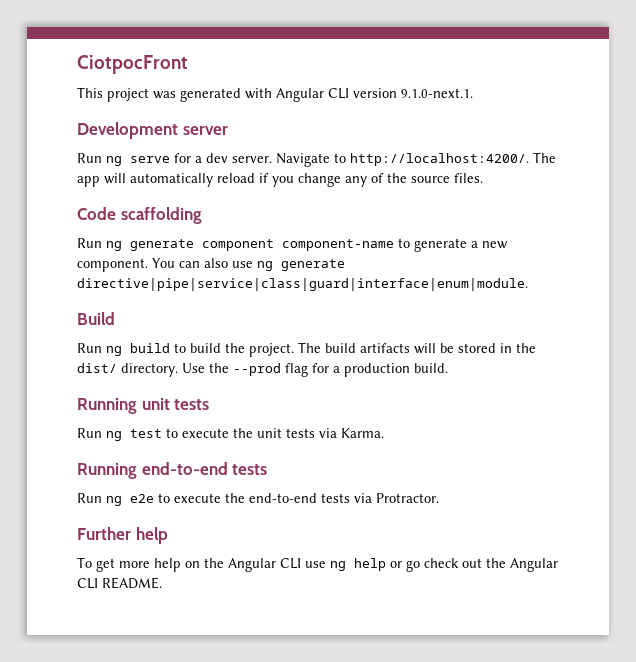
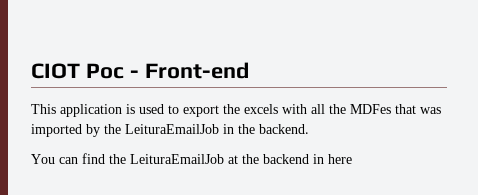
- CiotpocFront
- This project was generated with Angular CLI version 9.1.0-next.1.
- Development server
- Run ng serve for a dev server. Navigate to http://localhost:4200/. The app will automatically reload if you change any of the source files.
- Code scaffolding
- Run ng generate component component-name to generate a new component. You can also use ng generate directive|pipe|service|class|guard|interface|enum|module.
- Build
- Run ng build to build the project. The build artifacts will be stored in the dist/ directory. Use the --prod flag for a production build.
- Running unit tests
- Run ng test to execute the unit tests via Karma.
- Running end-to-end tests
- Run ng e2e to execute the end-to-end tests via Protractor.
- Further help
- To get more help on the Angular CLI use ng help or go check out the Angular CLI README.
+ CIOT Poc - Front-end
+ This application is used to export the excels with all the MDFes that was imported by the LeituraEmailJob in the backend.
+ You can find the LeituraEmailJob at the backend in here

